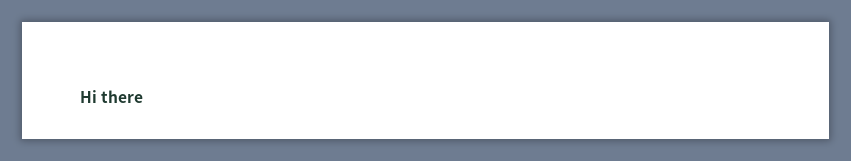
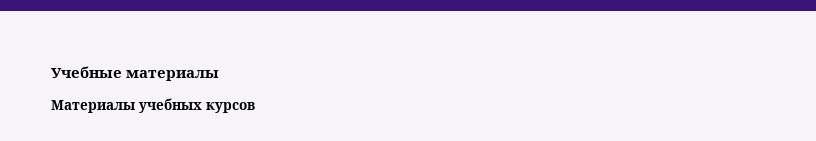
- Hi there
+ Учебные материалы
+ Материалы учебных курсов

